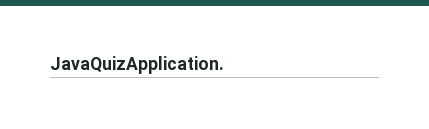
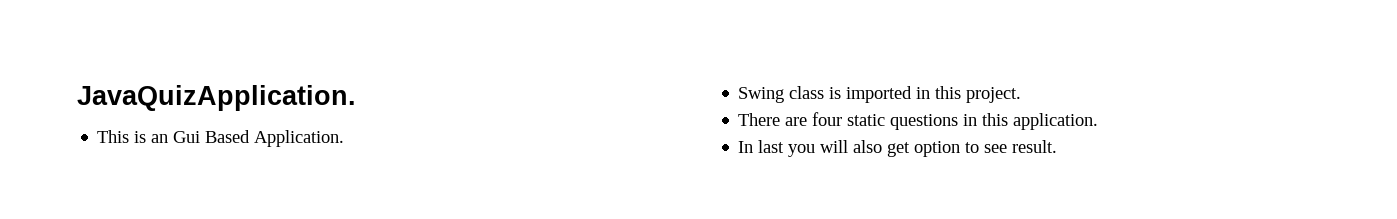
+ This is an Gui Based Application.
+ Swing class is imported in this project.
+ There are four static questions in this application.
+ In last you will also get option to see result.

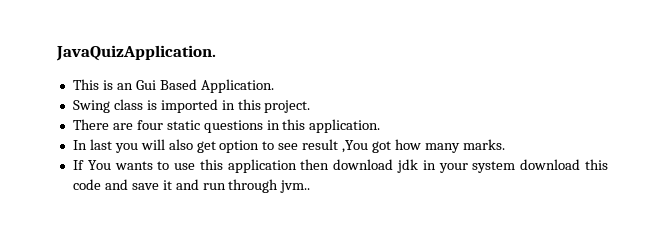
- In last you will also get option to see result.
+ In last you will also get option to see result ,You got how many marks.
+ If You wants to use this application then download jdk in your system download this code and save it and run through jvm..

